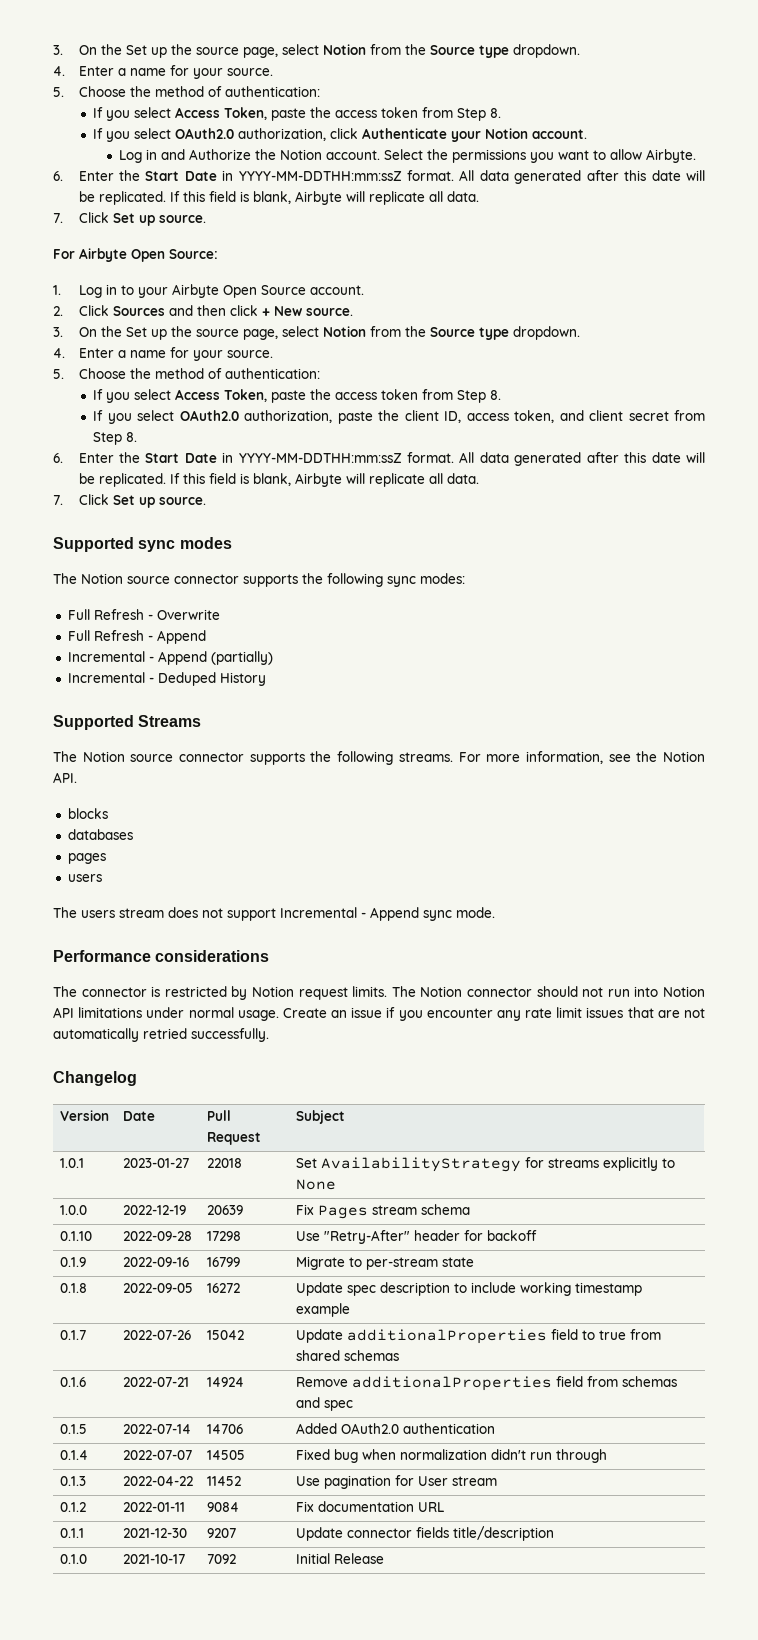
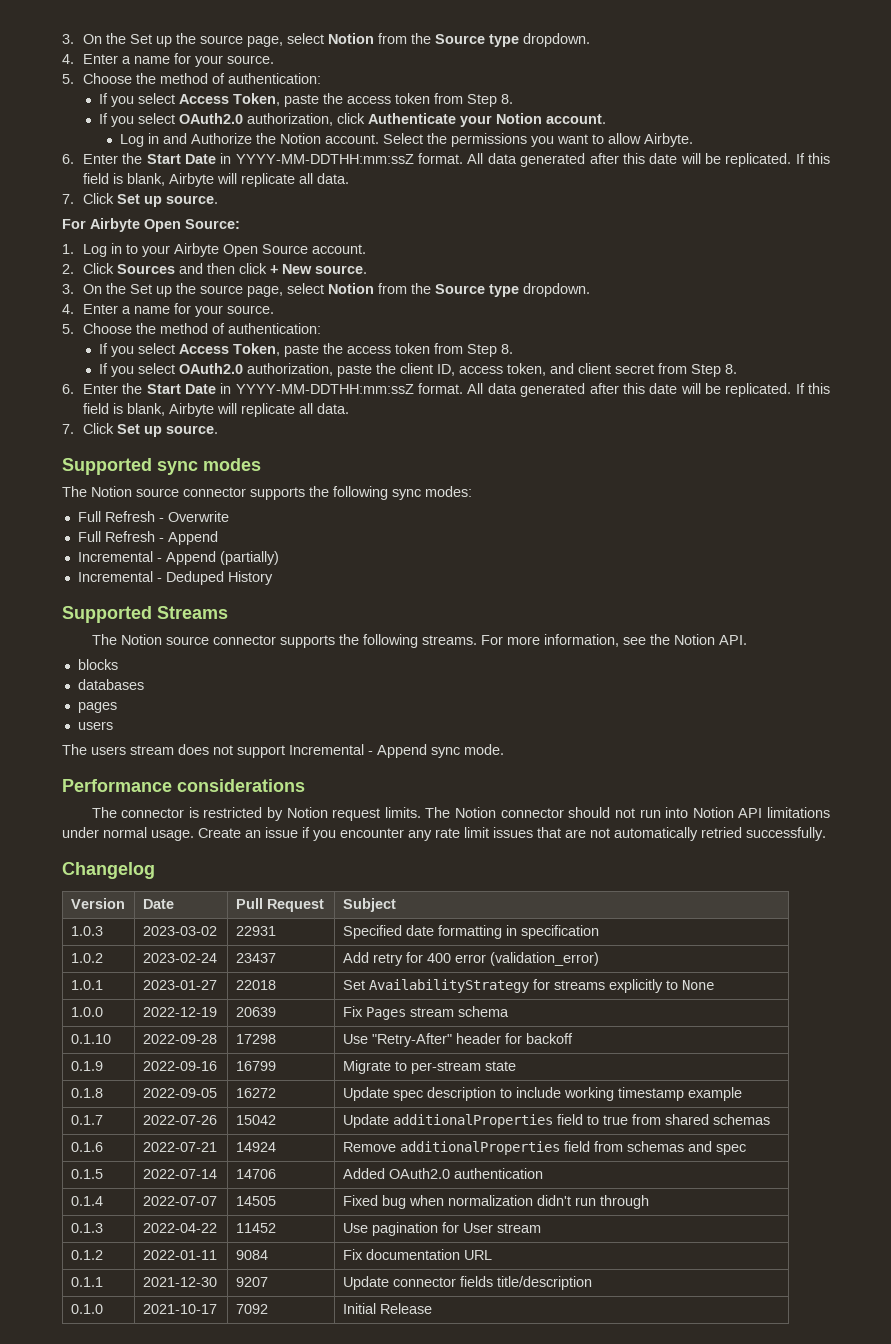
+ 1.0.3 | 2023-03-02 | 22931 | Specified date formatting in specification
+ 1.0.2 | 2023-02-24 | 23437 | Add retry for 400 error (validation_error)

